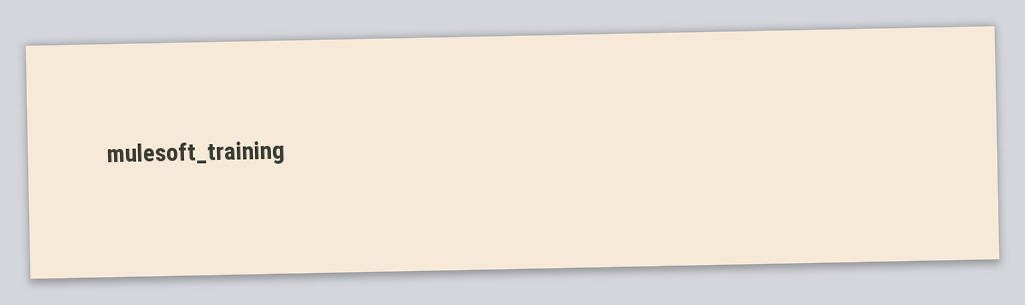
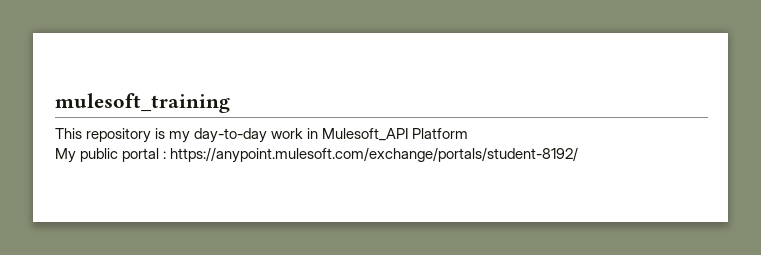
+ This repository is my day-to-day work in Mulesoft_API Platform
+ My public portal : https://anypoint.mulesoft.com/exchange/portals/student-8192/

